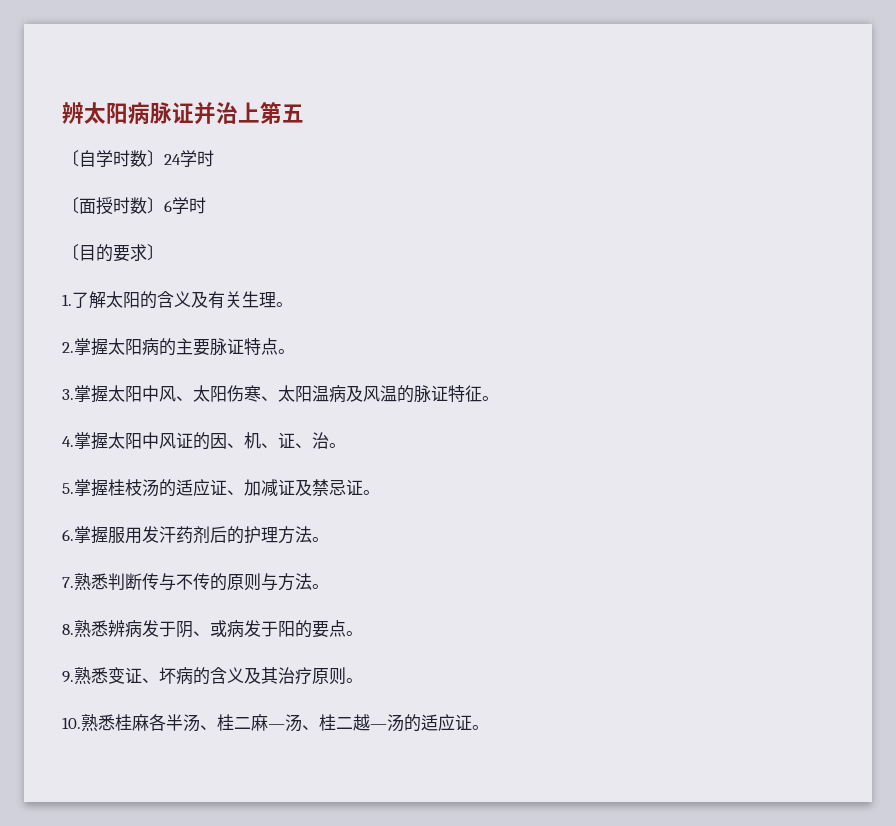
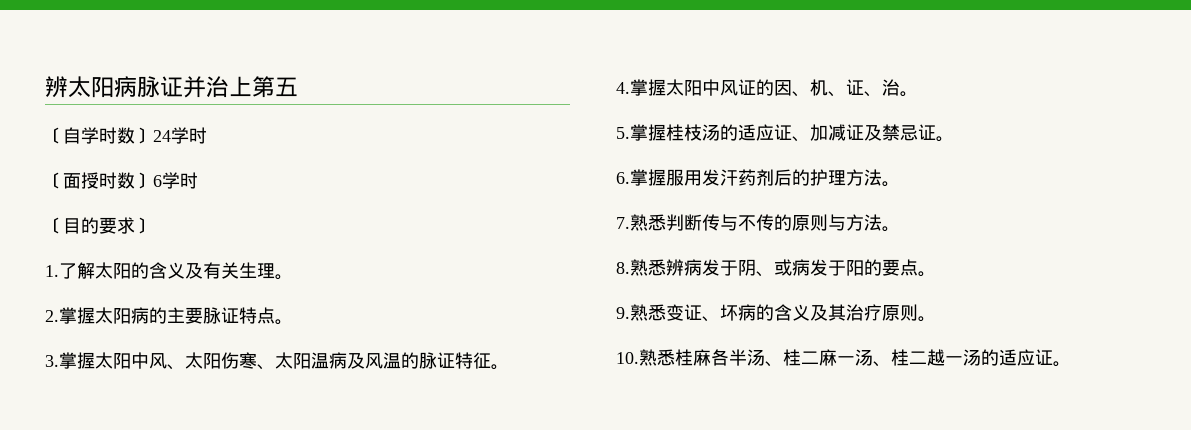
- 10.熟悉桂麻各半汤、桂二麻—汤、桂二越—汤的适应证。
+ 10.熟悉桂麻各半汤、桂二麻一汤、桂二越一汤的适应证。

